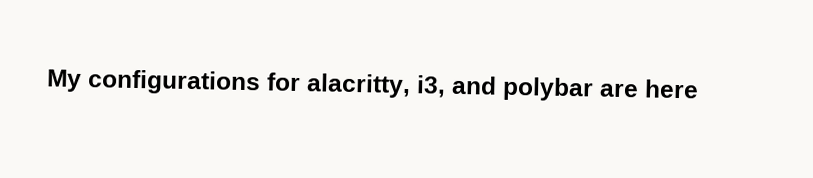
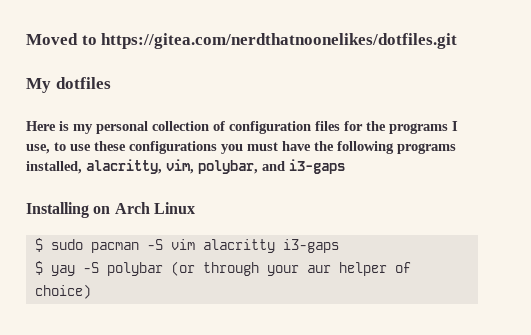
- My configurations for alacritty, i3, and polybar are here
+ Moved to https://gitea.com/nerdthatnoonelikes/dotfiles.git
+ My dotfiles
+ Here is my personal collection of configuration files for the programs I use, to use these configurations you must have the following programs installed, alacritty, vim, polybar, and i3-gaps
+ Installing on Arch Linux
+ $ sudo pacman -S vim alacritty i3-gaps
+ $ yay -S polybar (or through your aur helper of choice)

